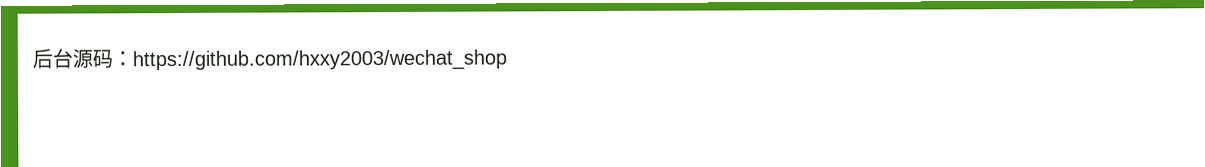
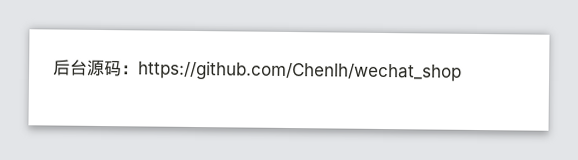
- 后台源码：https://github.com/hxxy2003/wechat_shop
+ 后台源码：https://github.com/Chenlh/wechat_shop

